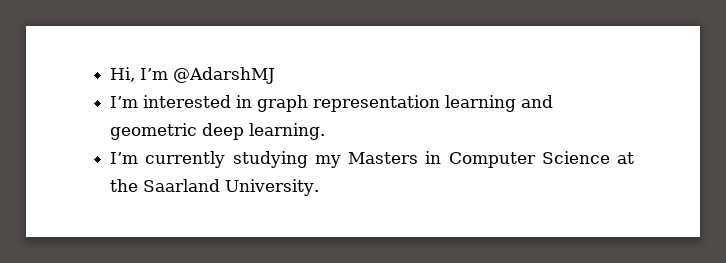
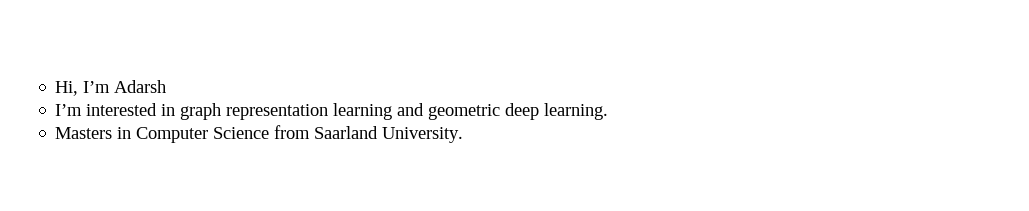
- Hi, I’m @AdarshMJ
+ Hi, I’m Adarsh
- I’m currently studying my Masters in Computer Science at the Saarland University.
+ Masters in Computer Science from Saarland University.

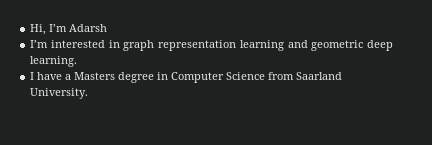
- Masters in Computer Science from Saarland University.
+ I have a Masters degree in Computer Science from Saarland University.

